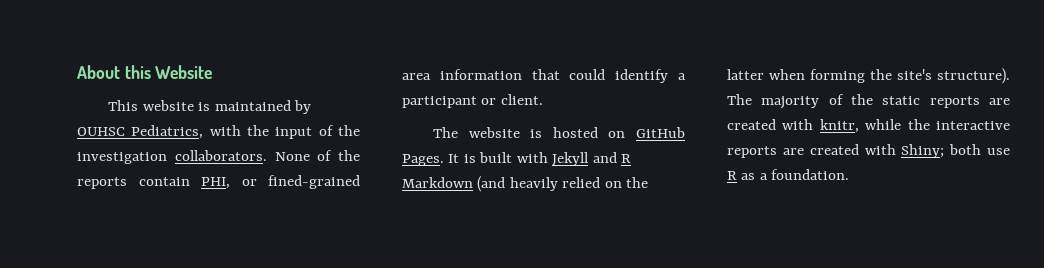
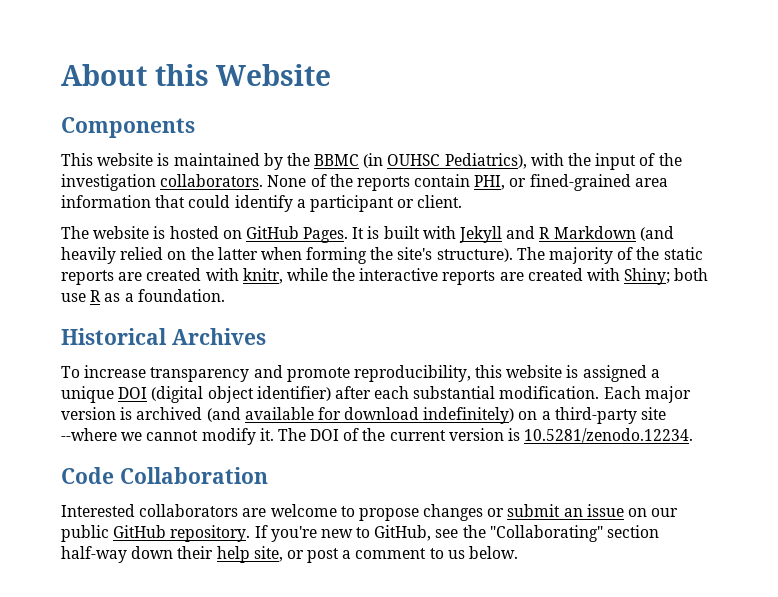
+ Components
- This website is maintained by OUHSC Pediatrics, with the input of the investigation collaborators.
+ This website is maintained by the BBMC (in OUHSC Pediatrics), with the input of the investigation collaborators.
+ Historical Archives
+ To increase transparency and promote reproducibility, this website is assigned a unique DOI (digital object identifier) after each substantial modification. Each major version is archived (and available for download indefinitely) on a third-party site --where we cannot modify it. The DOI of the current version is 10.5281/zenodo.12234.
+ Code Collaboration
+ Interested collaborators are welcome to propose changes or submit an issue on our public GitHub repository. If you're new to GitHub, see the "Collaborating" section half-way down their help site, or post a comment to us below.

